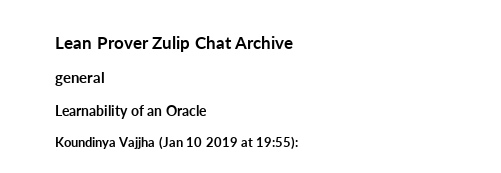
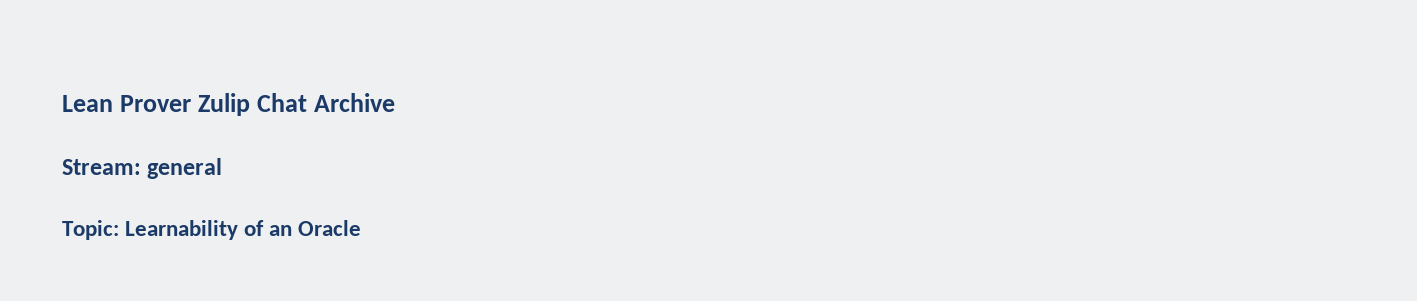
- general
+ Stream: general
- Learnability of an Oracle
+ Topic: Learnability of an Oracle
- Koundinya Vajjha (Jan 10 2019 at 19:55):

